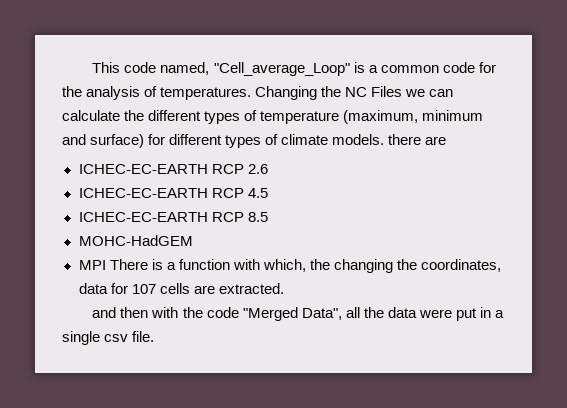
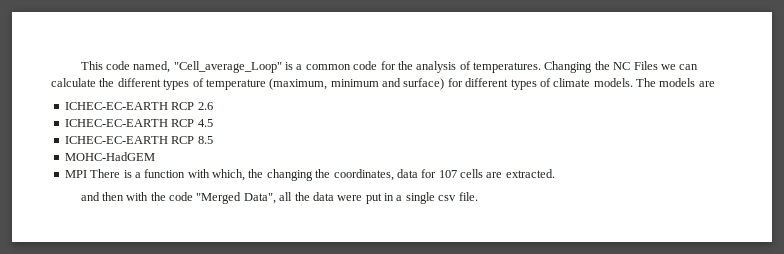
- Changing the NC Files we can calculate the different types of temperature (maximum, minimum and surface) for different types of climate models. there are
+ Changing the NC Files we can calculate the different types of temperature (maximum, minimum and surface) for different types of climate models. The models are

